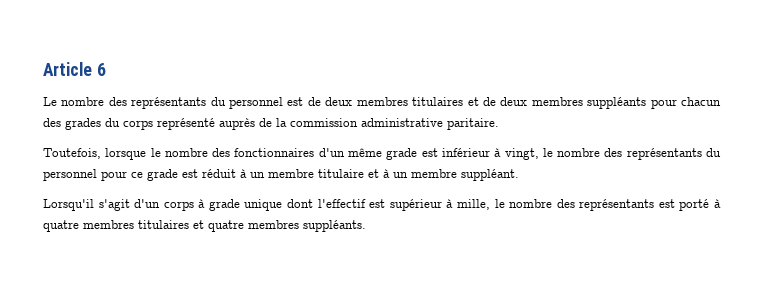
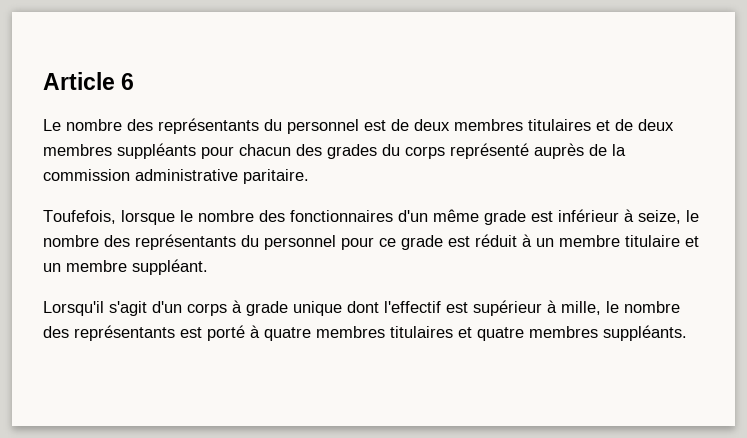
- Toutefois, lorsque le nombre des fonctionnaires d'un même grade est inférieur à vingt, le nombre des représentants du personnel pour ce grade est réduit à un membre titulaire et à un membre suppléant.
+ Toufefois, lorsque le nombre des fonctionnaires d'un même grade est inférieur à seize, le nombre des représentants du personnel pour ce grade est réduit à un membre titulaire et un membre suppléant.

